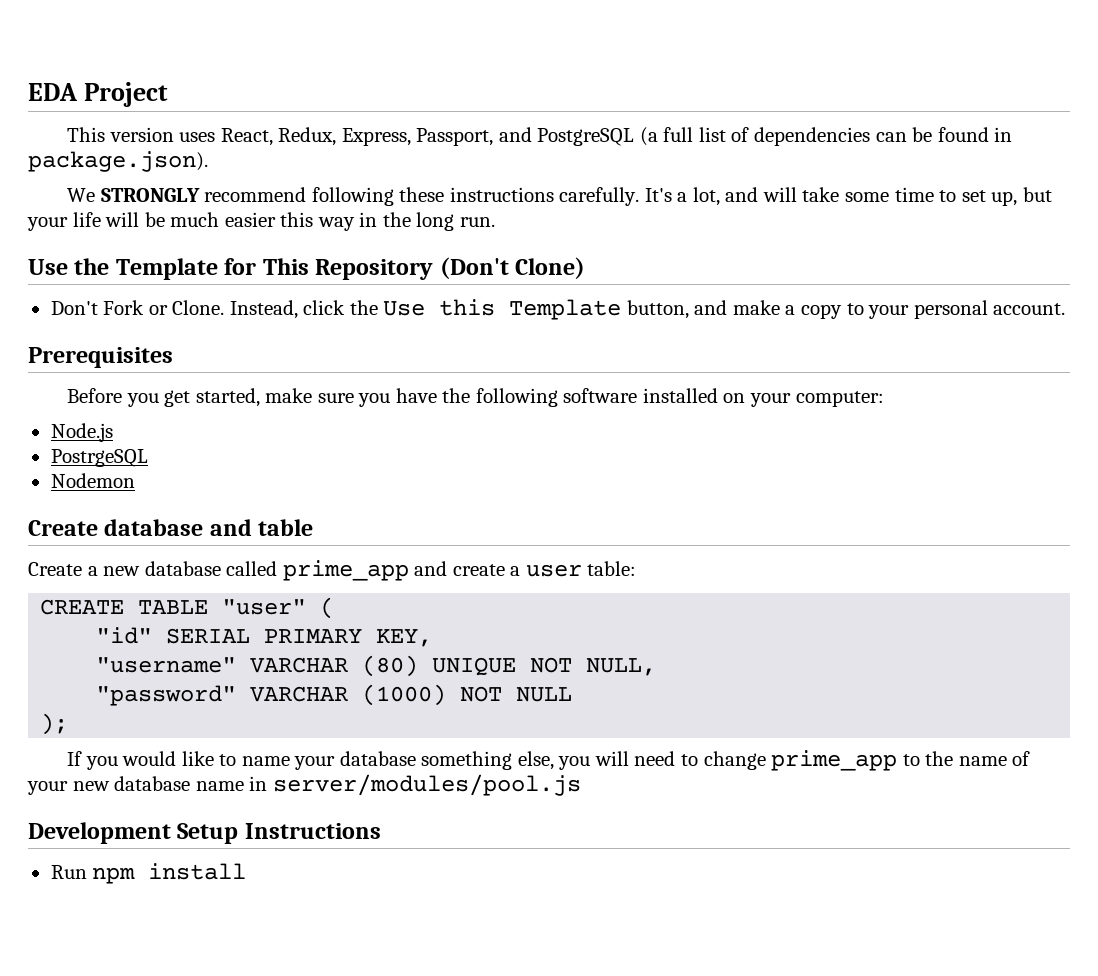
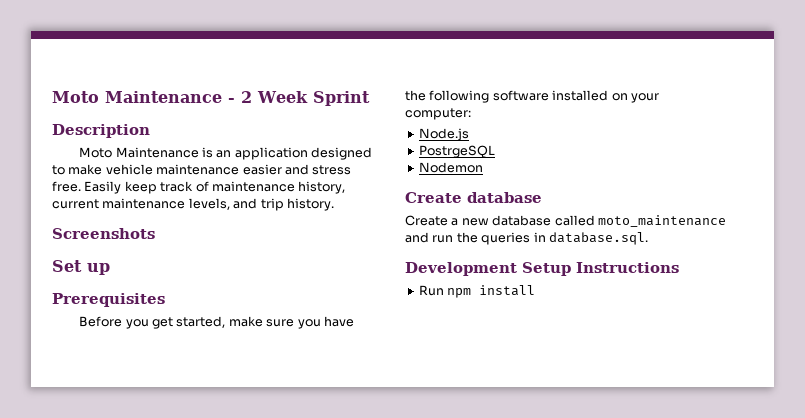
- EDA Project
- This version uses React, Redux, Express, Passport, and PostgreSQL (a full list of dependencies can be found in package.json).
- We STRONGLY recommend following these instructions carefully. It's a lot, and will take some time to set up, but your life will be much easier this way in the long run.
- Use the Template for This Repository (Don't Clone)
- Don't Fork or Clone. Instead, click the Use this Template button, and make a copy to your personal account.
+ Moto Maintenance - 2 Week Sprint
+ Description
+ Moto Maintenance is an application designed to make vehicle maintenance easier and stress free. Easily keep track of maintenance history, current maintenance levels, and trip history.
+ Screenshots
+ Set up
- Create database and table
+ Create database
- Create a new database called prime_app and create a user table:
- CREATE TABLE "user" (
- "id" SERIAL PRIMARY KEY,
- "username" VARCHAR (80) UNIQUE NOT NULL,
- "password" VARCHAR (1000) NOT NULL
- );
- If you would like to name your database something else, you will need to change prime_app to the name of your new database name in server/modules/pool.js
+ Create a new database called moto_maintenance and run the queries in database.sql.

